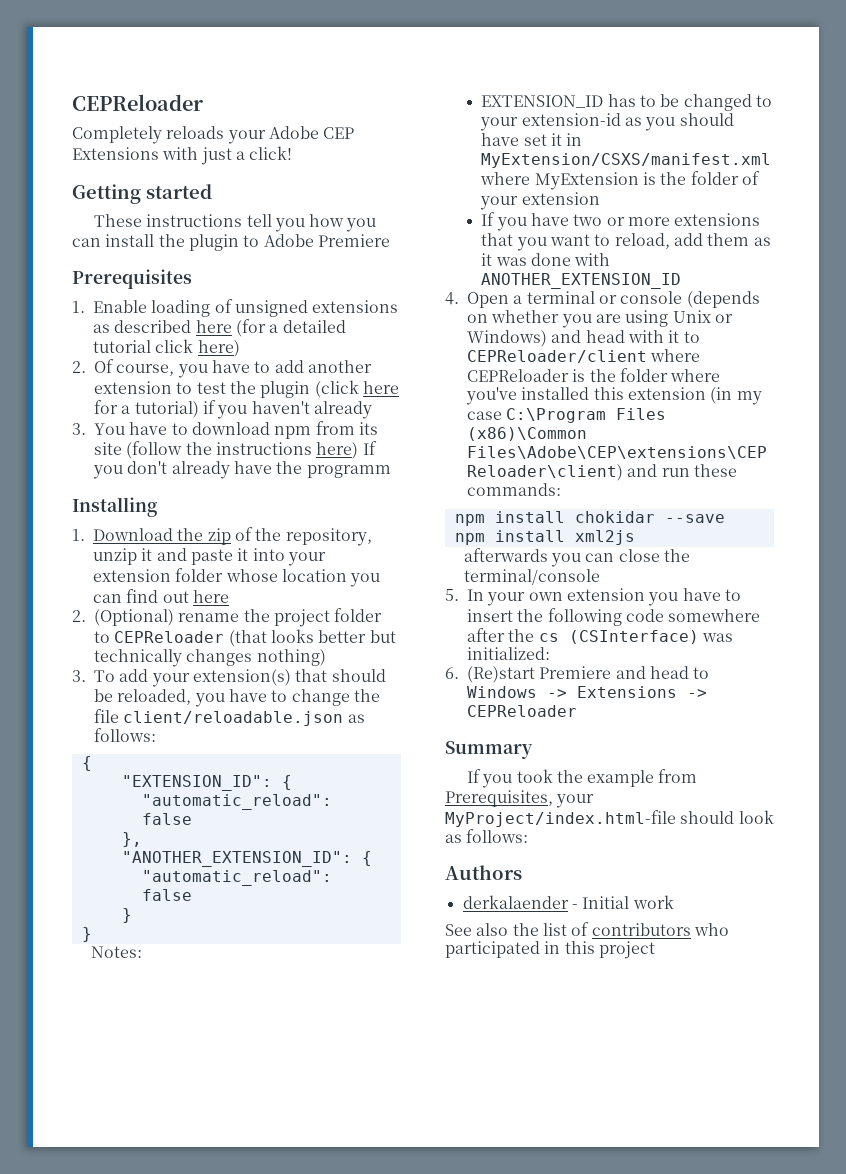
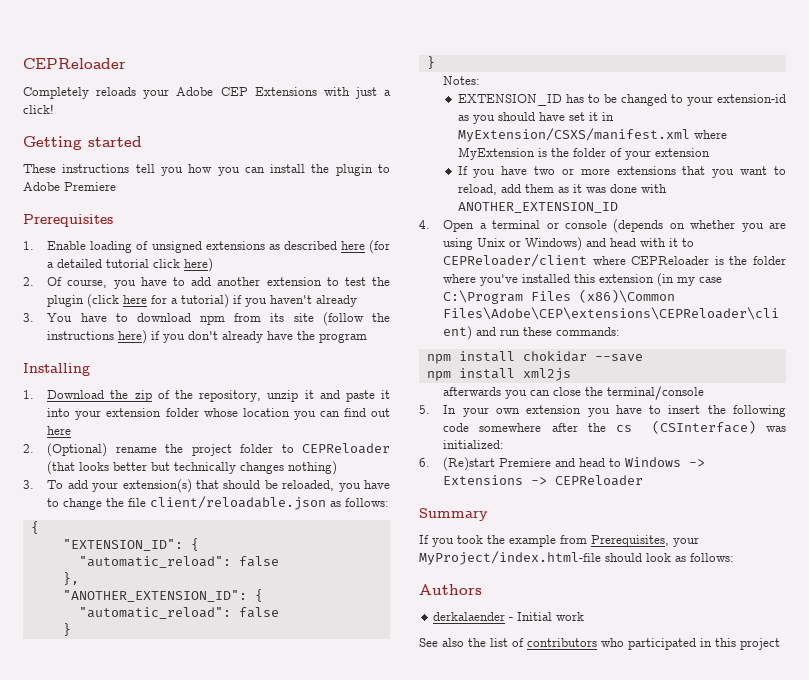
- 3. You have to download npm from its site (follow the instructions here) If you don't already have the programm
+ 3. You have to download npm from its site (follow the instructions here) if you don't already have the program

